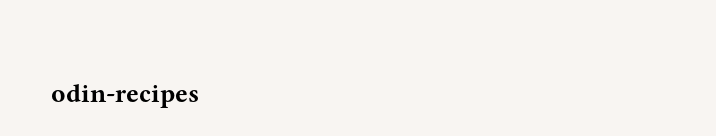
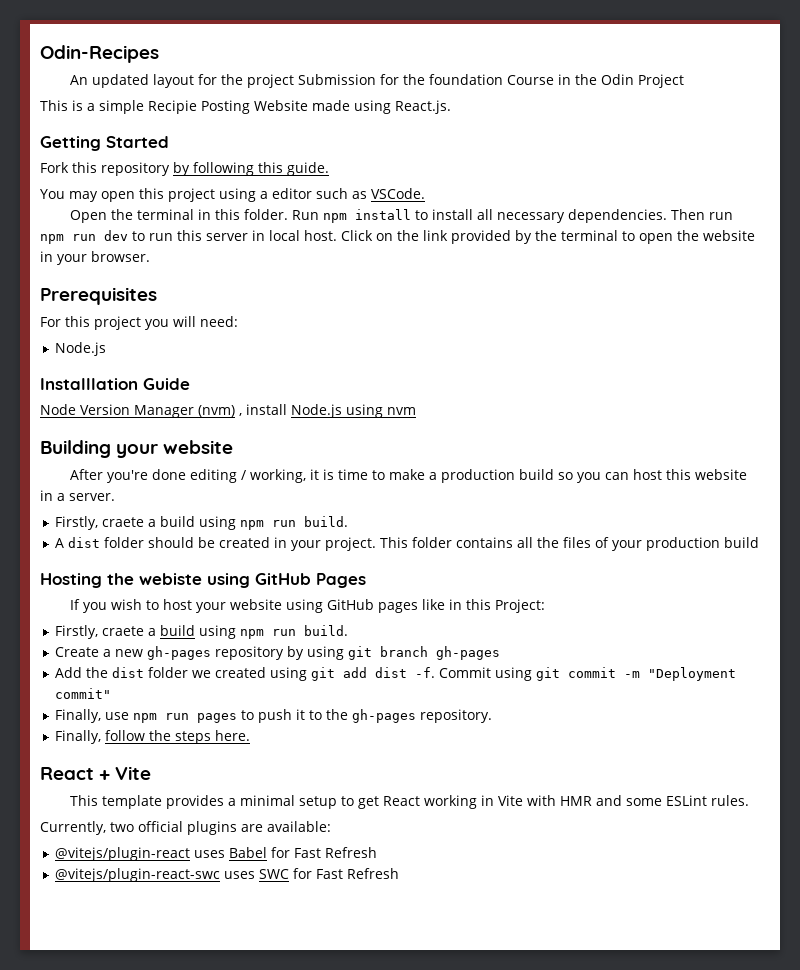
- odin-recipes
+ Odin-Recipes
+ An updated layout for the project Submission for the foundation Course in the Odin Project
+ This is a simple Recipie Posting Website made using React.js.
+ Getting Started
+ Fork this repository by following this guide.
+ You may open this project using a editor such as VSCode.
+ Open the terminal in this folder. Run npm install to install all necessary dependencies. Then run npm run dev to run this server in local host. Click on the link provided by the terminal to open the website in your browser.
+ Prerequisites
+ For this project you will need:
+ Node.js
+ Installlation Guide
+ Node Version Manager (nvm) , install Node.js using nvm
+ Building your website
+ After you're done editing / working, it is time to make a production build so you can host this website in a server.
+ Firstly, craete a build using npm run build.
+ A dist folder should be created in your project. This folder contains all the files of your production build
+ Hosting the webiste using GitHub Pages
+ If you wish to host your website using GitHub pages like in this Project:
+ Firstly, craete a build using npm run build.
+ Create a new gh-pages repository by using git branch gh-pages
+ Add the dist folder we created using git add dist -f. Commit using git commit -m "Deployment commit"
+ Finally, use npm run pages to push it to the gh-pages repository.
+ Finally, follow the steps here.
+ React + Vite
+ This template provides a minimal setup to get React working in Vite with HMR and some ESLint rules.
+ Currently, two official plugins are available:
+ @vitejs/plugin-react uses Babel for Fast Refresh
+ @vitejs/plugin-react-swc uses SWC for Fast Refresh

